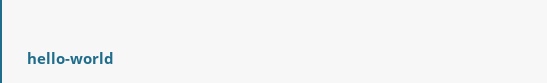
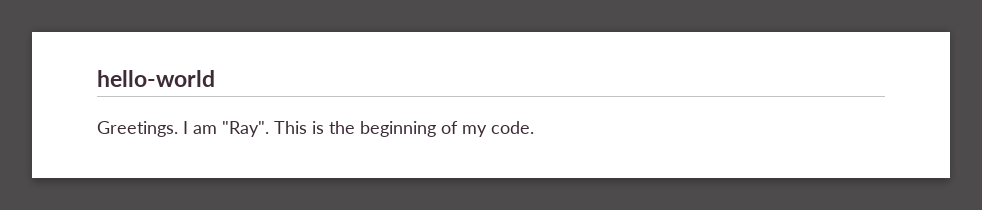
+ Greetings. I am "Ray". This is the beginning of my code.

